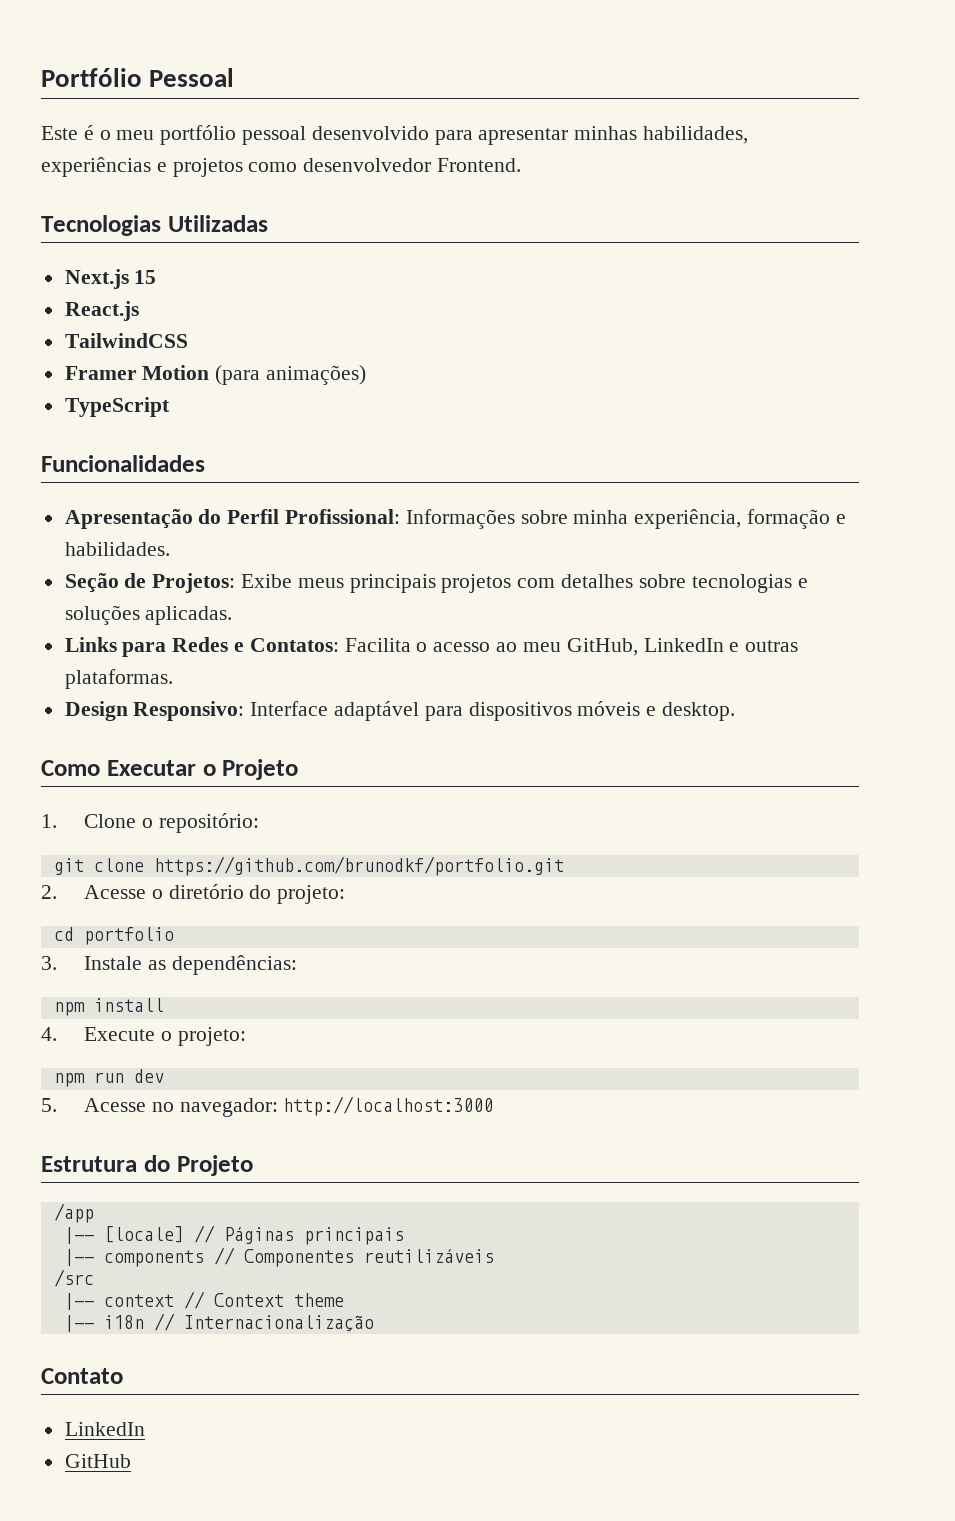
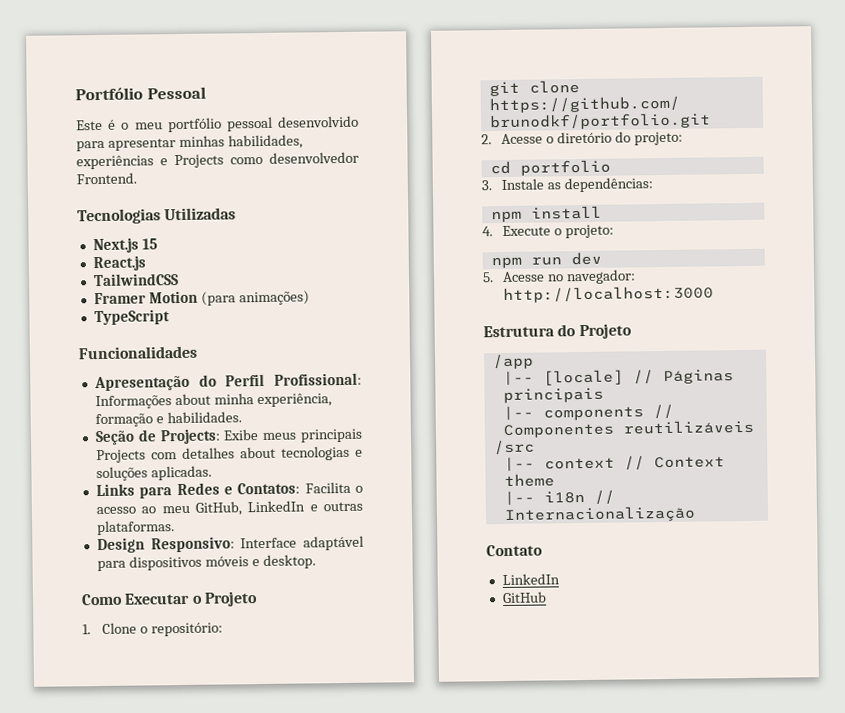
- Este é o meu portfólio pessoal desenvolvido para apresentar minhas habilidades, experiências e projetos como desenvolvedor Frontend.
+ Este é o meu portfólio pessoal desenvolvido para apresentar minhas habilidades, experiências e Projects como desenvolvedor Frontend.
- Apresentação do Perfil Profissional: Informações sobre minha experiência, formação e habilidades.
+ Apresentação do Perfil Profissional: Informações about minha experiência, formação e habilidades.
- Seção de Projetos: Exibe meus principais projetos com detalhes sobre tecnologias e soluções aplicadas.
+ Seção de Projects: Exibe meus principais Projects com detalhes about tecnologias e soluções aplicadas.

